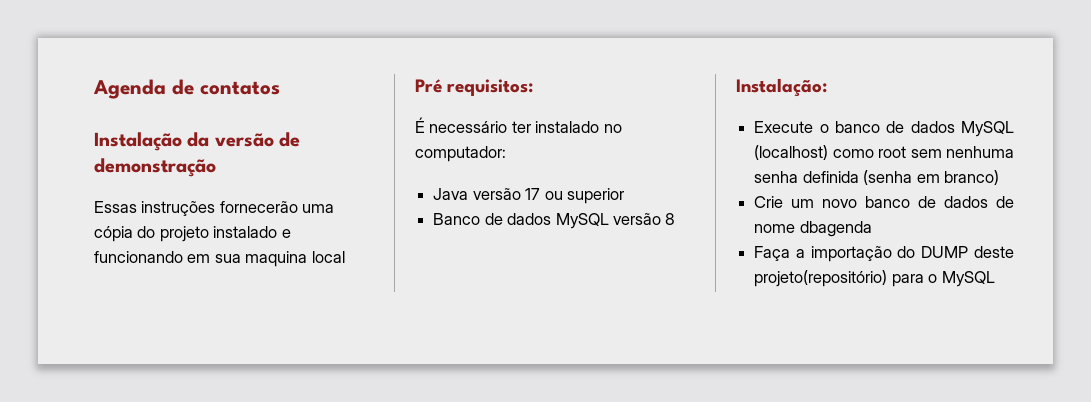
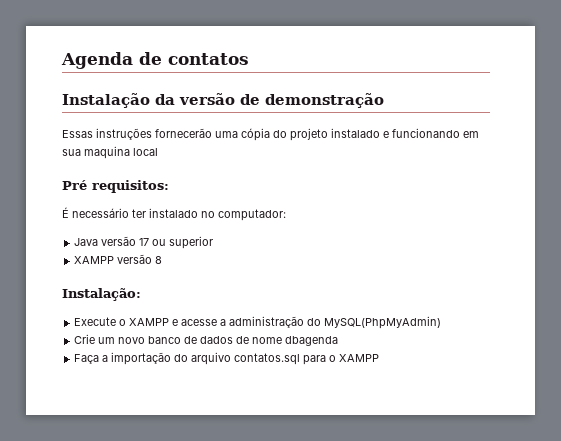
- Banco de dados MySQL versão 8
+ XAMPP versão 8
- Execute o banco de dados MySQL (localhost) como root sem nenhuma senha definida (senha em branco)
+ Execute o XAMPP e acesse a administração do MySQL(PhpMyAdmin)
- Faça a importação do DUMP deste projeto(repositório) para o MySQL
+ Faça a importação do arquivo contatos.sql para o XAMPP

